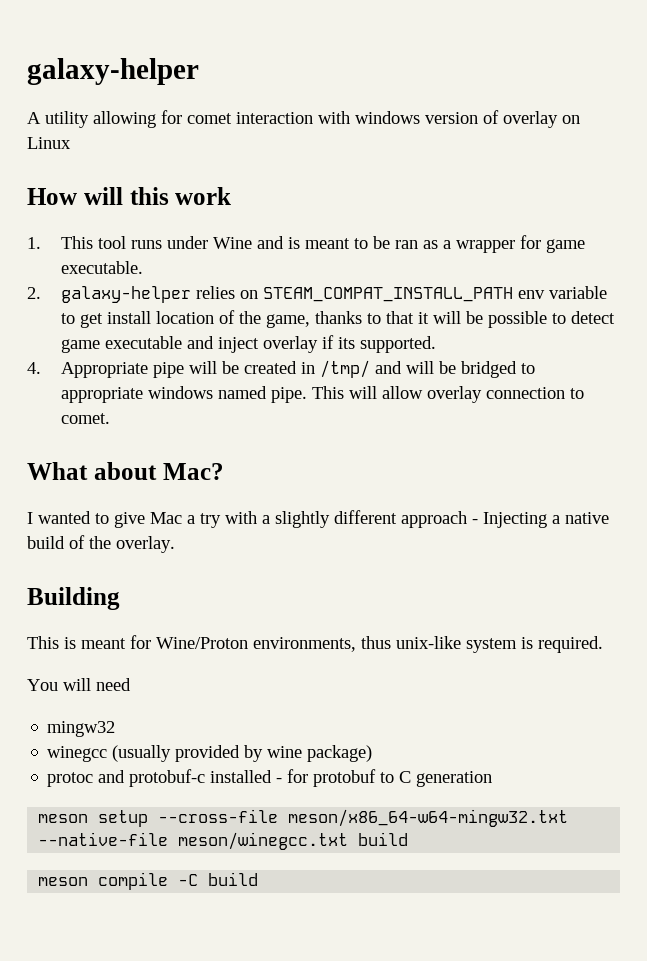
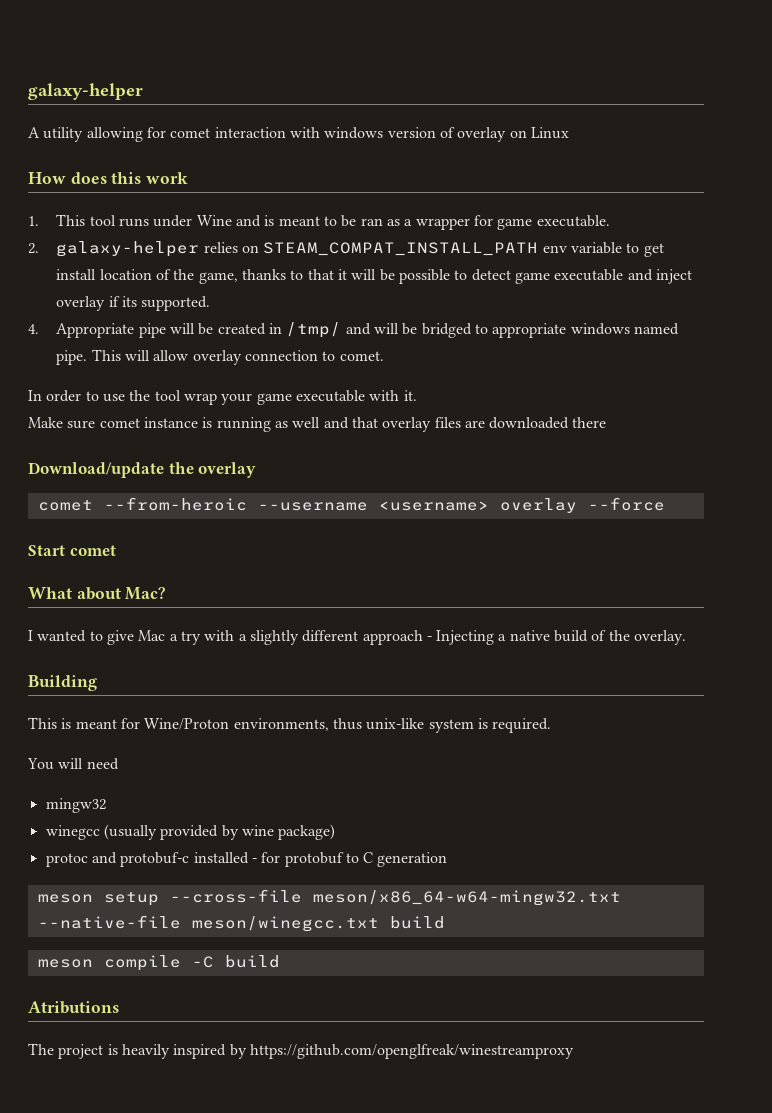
- How will this work
+ How does this work
+ In order to use the tool wrap your game executable with it.
+ Make sure comet instance is running as well and that overlay files are downloaded there
+ Download/update the overlay
+ comet --from-heroic --username <username> overlay --force
+ Start comet
+ Atributions
+ The project is heavily inspired by https://github.com/openglfreak/winestreamproxy

